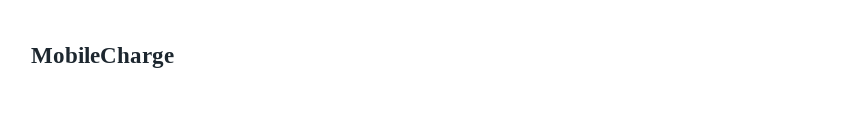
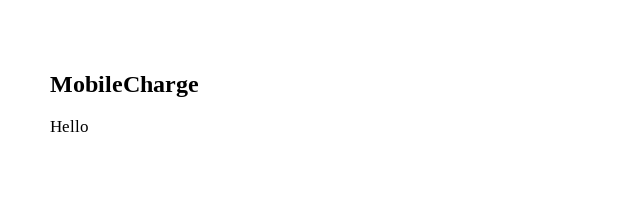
+ Hello

